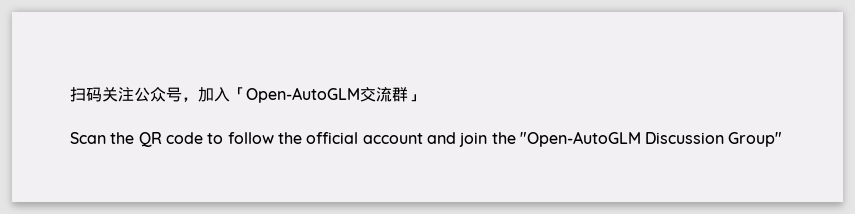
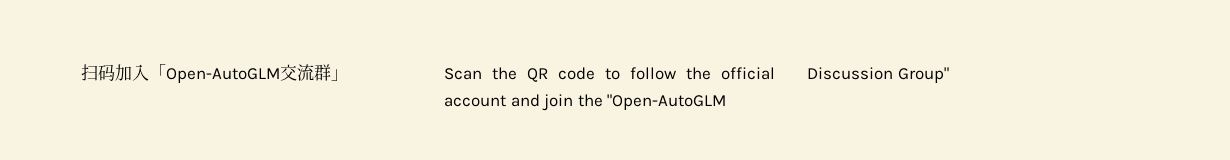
- 扫码关注公众号，加入「Open-AutoGLM交流群」
+ 扫码加入「Open-AutoGLM交流群」

